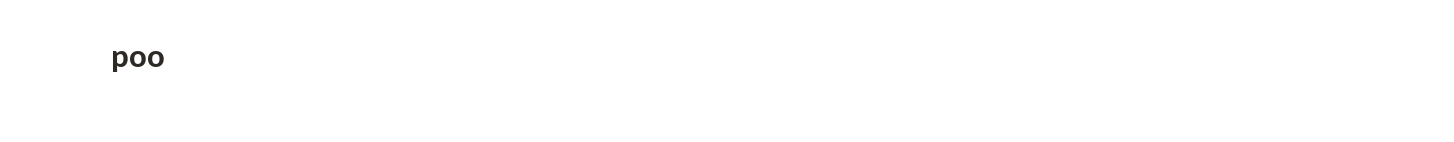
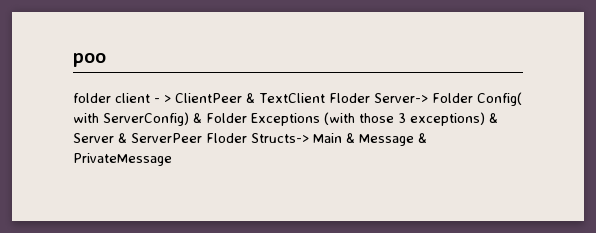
+ folder client - > ClientPeer & TextClient Floder Server-> Folder Config( with ServerConfig) & Folder Exceptions (with those 3 exceptions) & Server & ServerPeer Floder Structs-> Main & Message & PrivateMessage

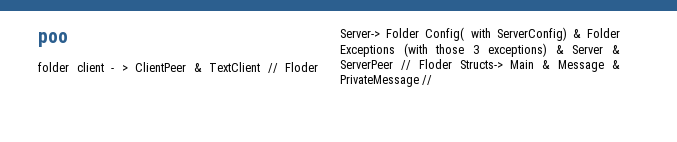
- folder client - > ClientPeer & TextClient Floder Server-> Folder Config( with ServerConfig) & Folder Exceptions (with those 3 exceptions) & Server & ServerPeer Floder Structs-> Main & Message & PrivateMessage
+ folder client - > ClientPeer & TextClient // Floder Server-> Folder Config( with ServerConfig) & Folder Exceptions (with those 3 exceptions) & Server & ServerPeer // Floder Structs-> Main & Message & PrivateMessage //

